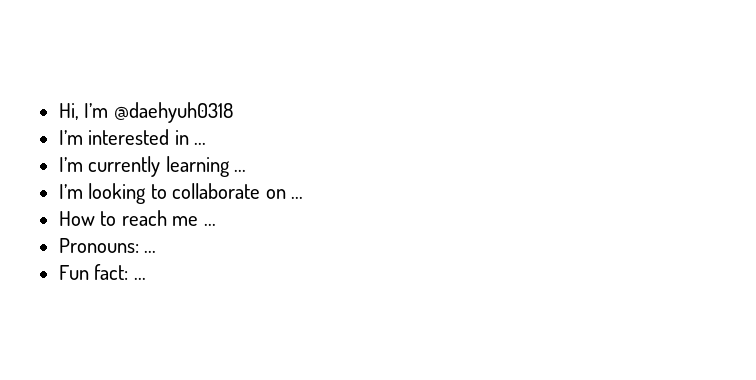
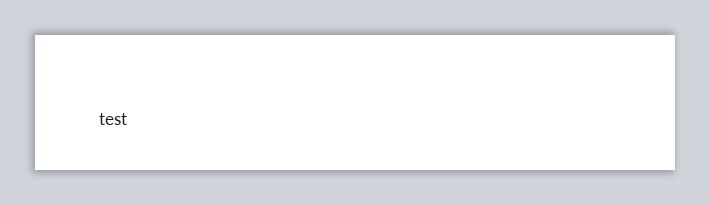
- Hi, I’m @daehyuh0318
- I’m interested in ...
- I’m currently learning ...
- I’m looking to collaborate on ...
- How to reach me ...
- Pronouns: ...
- Fun fact: ...
+ test

